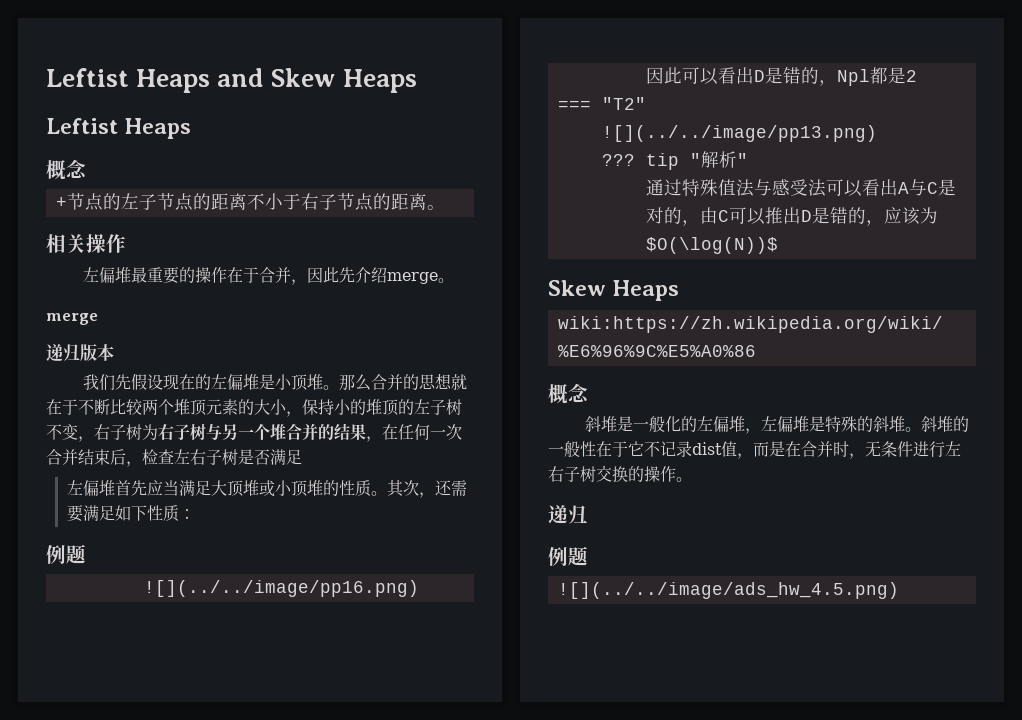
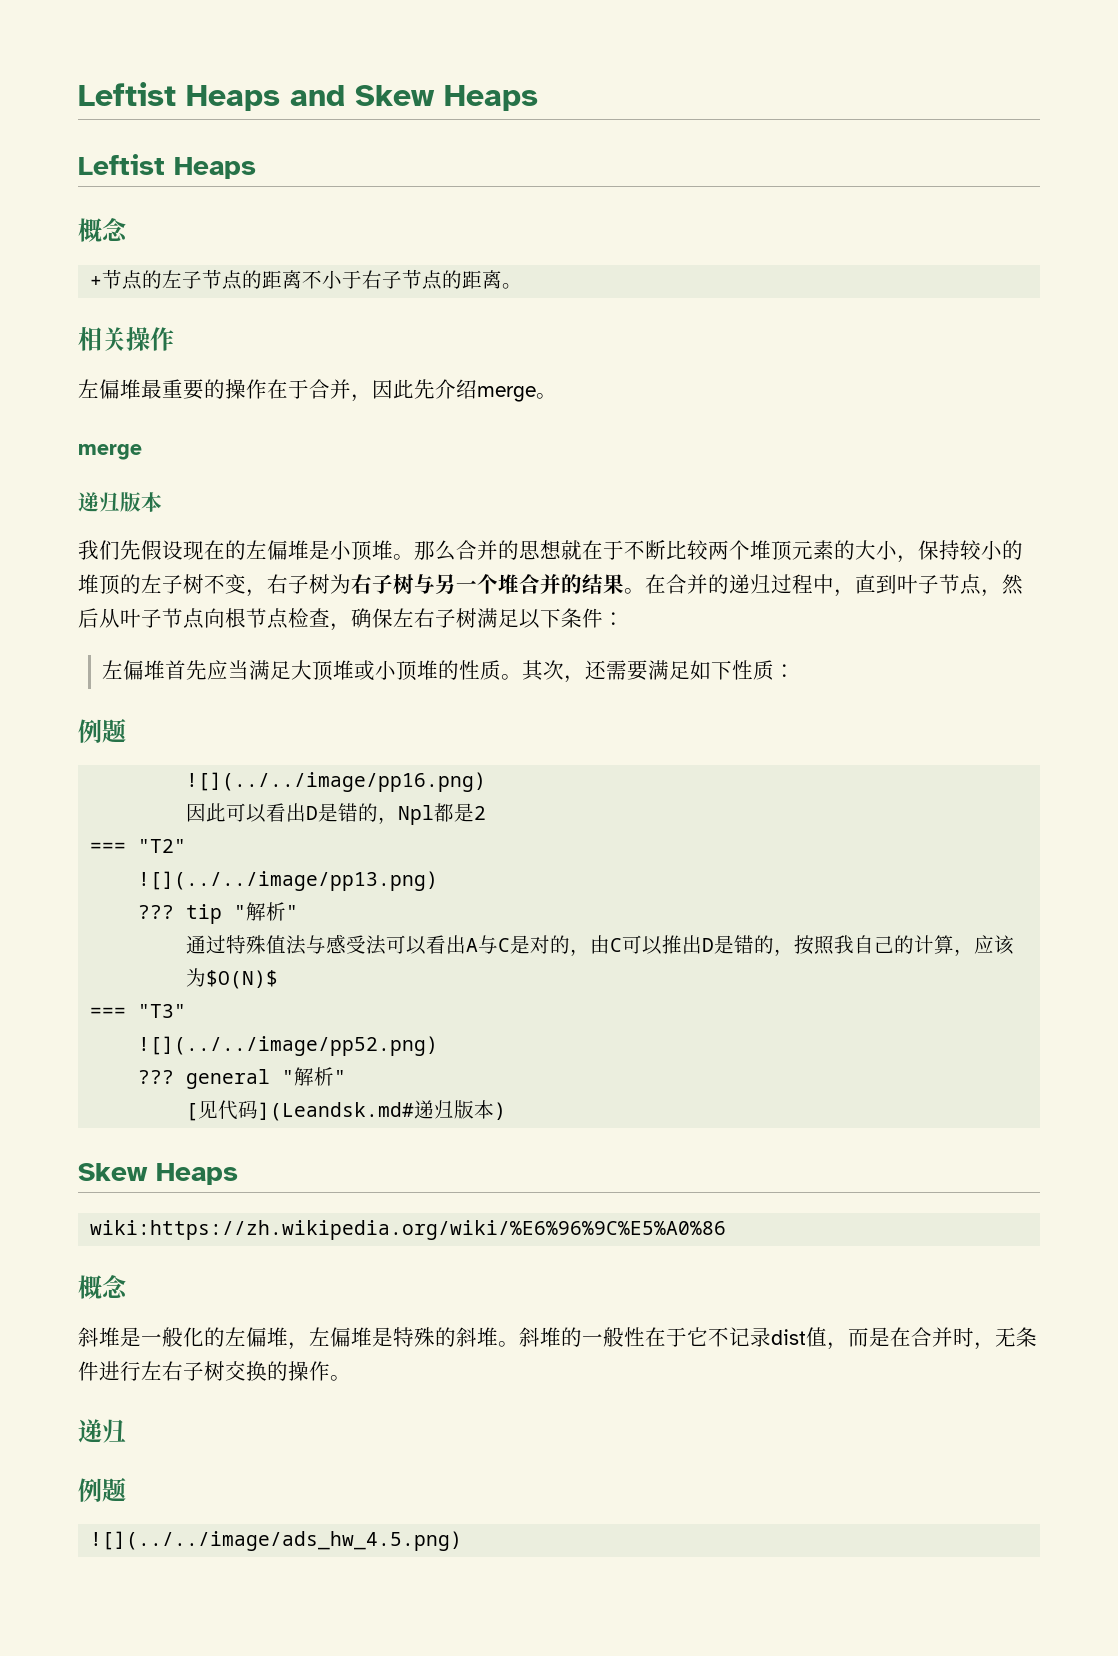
- 那么合并的思想就在于不断比较两个堆顶元素的大小，保持小的堆顶的左子树不变，右子树为右子树与另一个堆合并的结果，在任何一次合并结束后，检查左右子树是否满足
+ 那么合并的思想就在于不断比较两个堆顶元素的大小，保持较小的堆顶的左子树不变，右子树为右子树与另一个堆合并的结果。在合并的递归过程中，直到叶子节点，然后从叶子节点向根节点检查，确保左右子树满足以下条件：
- 通过特殊值法与感受法可以看出A与C是对的，由C可以推出D是错的，应该为$O(\log(N))$
+ 通过特殊值法与感受法可以看出A与C是对的，由C可以推出D是错的，按照我自己的计算，应该为$O(N)$
+ === "T3"
+ ![](../../image/pp52.png)
+ ??? general "解析"
+ [见代码](Leandsk.md#递归版本)

